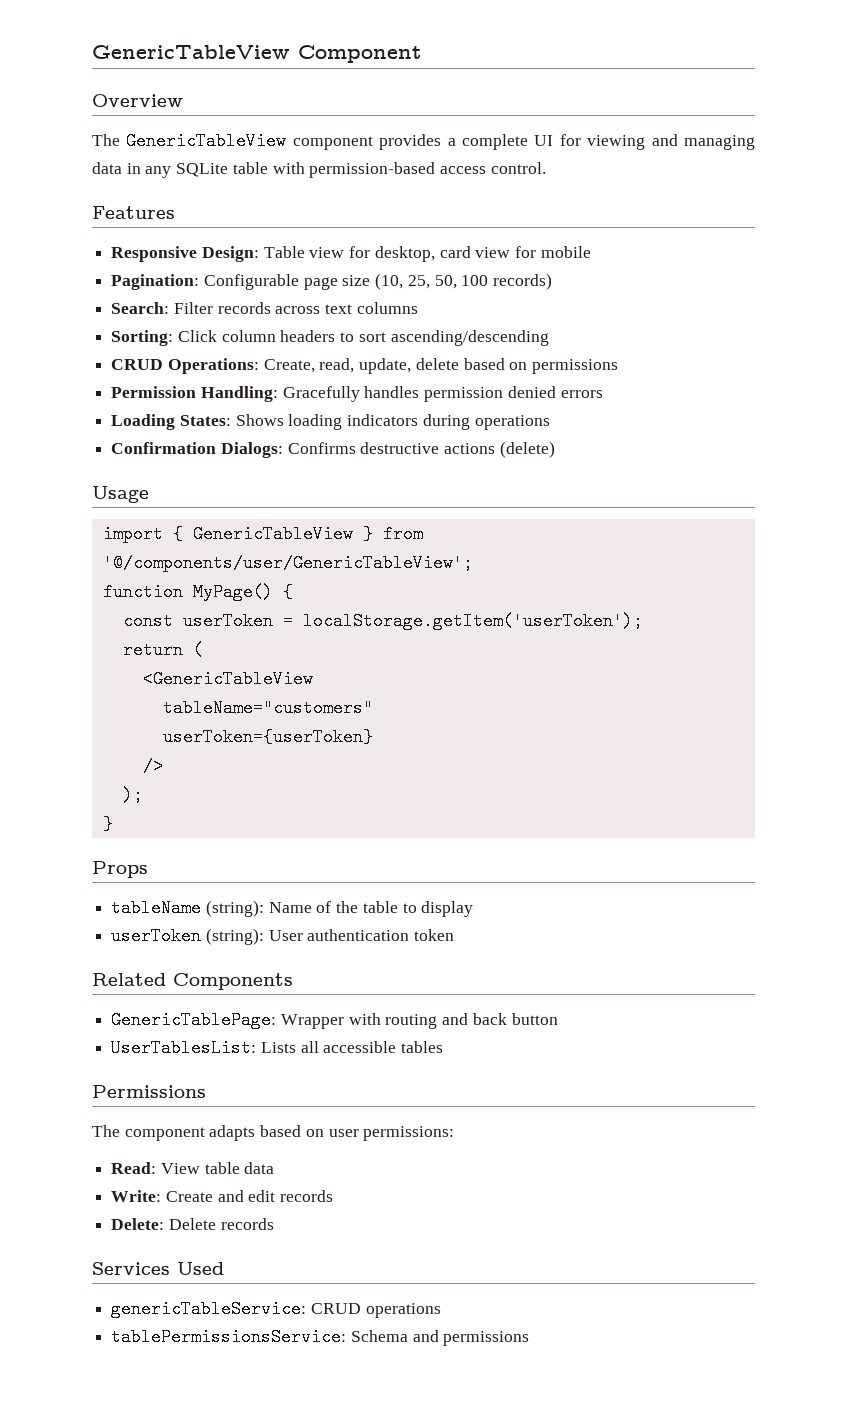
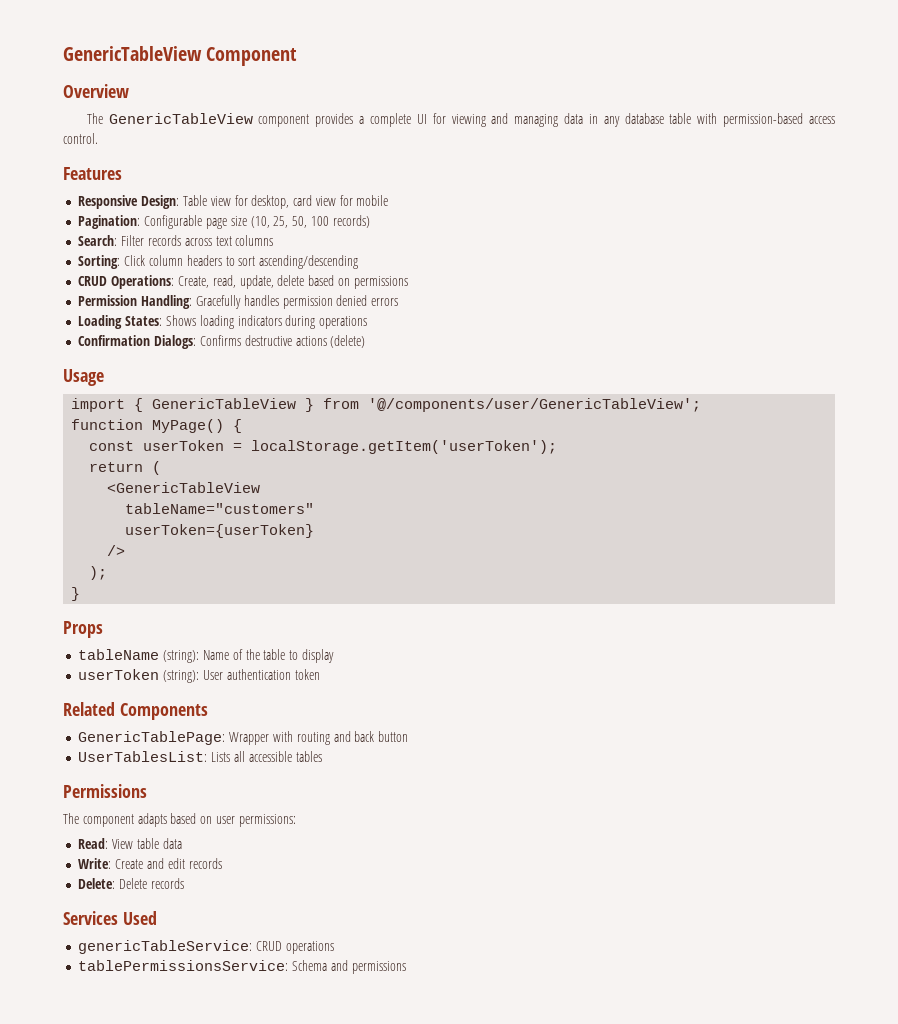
- The GenericTableView component provides a complete UI for viewing and managing data in any SQLite table with permission-based access control.
+ The GenericTableView component provides a complete UI for viewing and managing data in any database table with permission-based access control.

